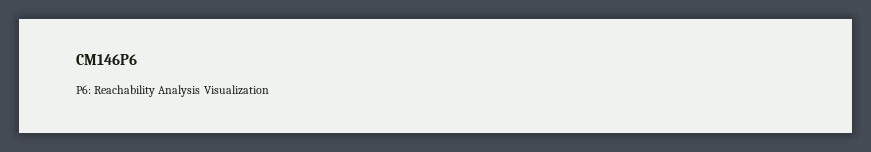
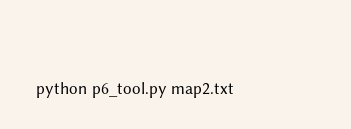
- CM146P6
- P6: Reachability Analysis Visualization
+ python p6_tool.py map2.txt

